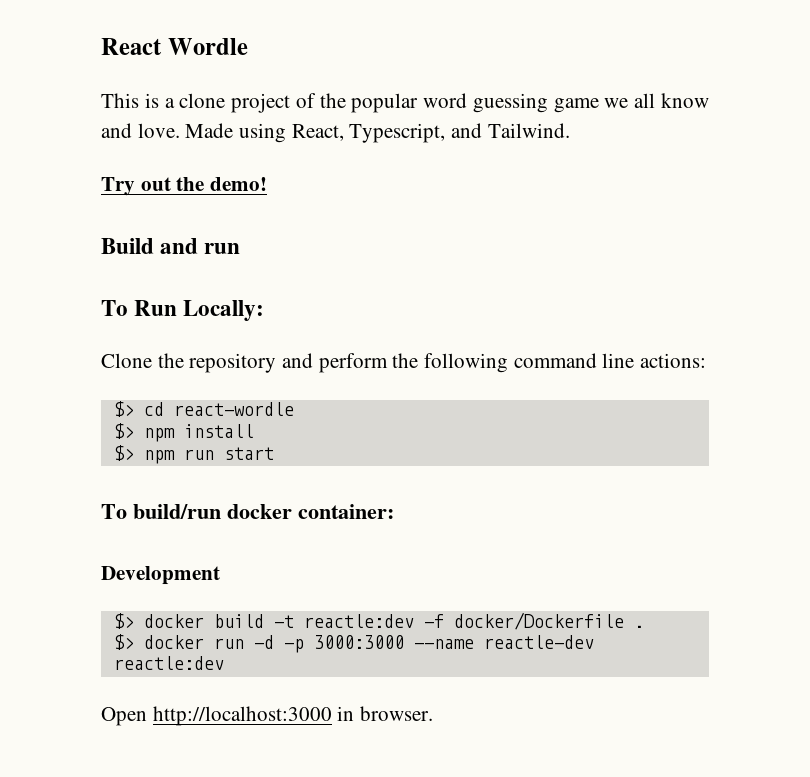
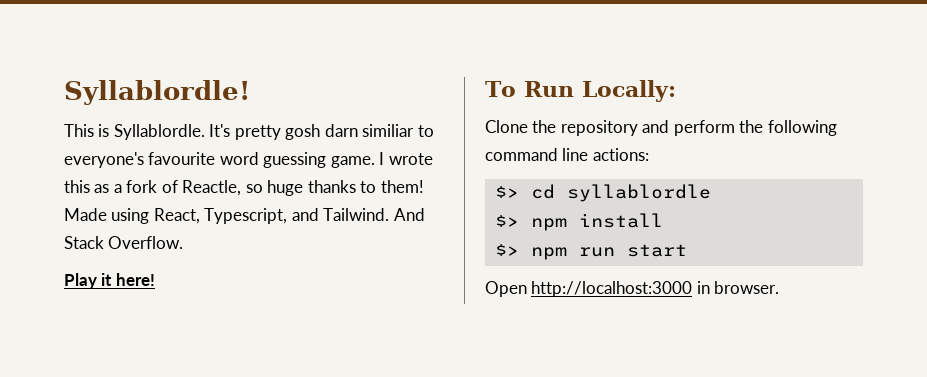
- React Wordle
+ Syllablordle!
- This is a clone project of the popular word guessing game we all know and love.
+ This is Syllablordle. It's pretty gosh darn similiar to everyone's favourite word guessing game. I wrote this as a fork of Reactle, so huge thanks to them!
- Made using React, Typescript, and Tailwind.
- Try out the demo!
- Build and run
+ Made using React, Typescript, and Tailwind. And Stack Overflow.
+ Play it here!
- $> cd react-wordle
+ $> cd syllablordle
- To build/run docker container:
- Development
- $> docker build -t reactle:dev -f docker/Dockerfile .
- $> docker run -d -p 3000:3000 --name reactle-dev reactle:dev

